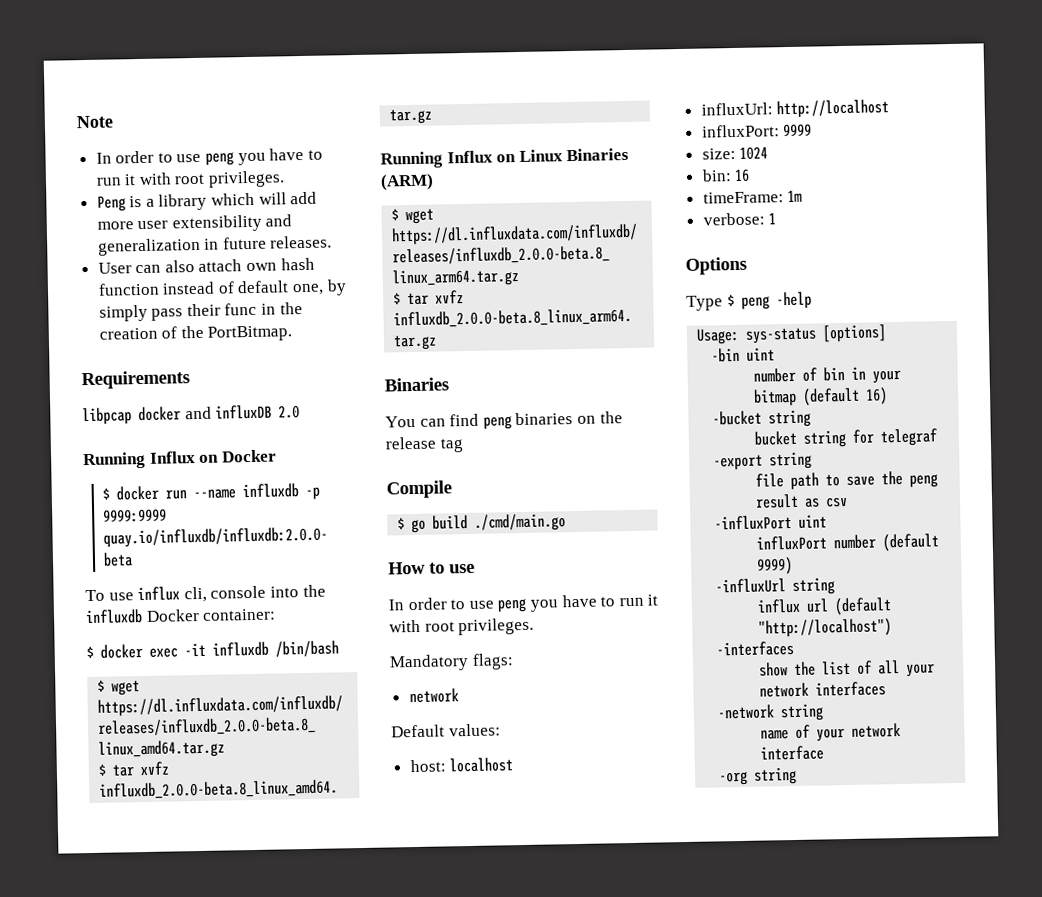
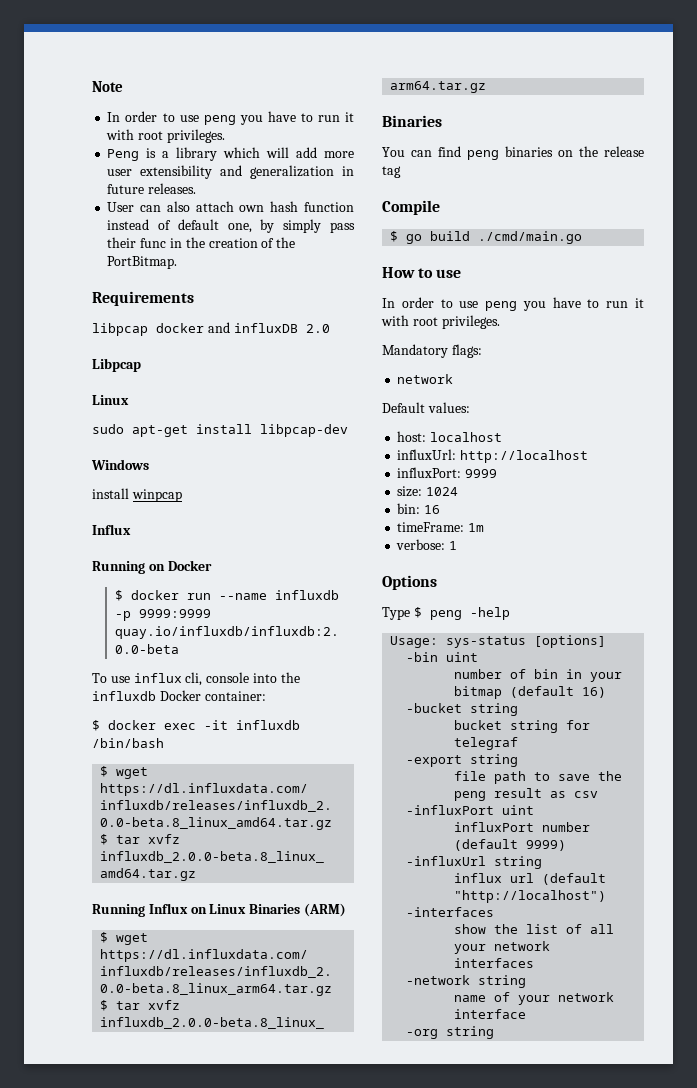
- Running Influx on Docker
+ Libpcap
+ Linux
+ sudo apt-get install libpcap-dev
+ Windows
+ install winpcap
+ Influx
+ Running on Docker

